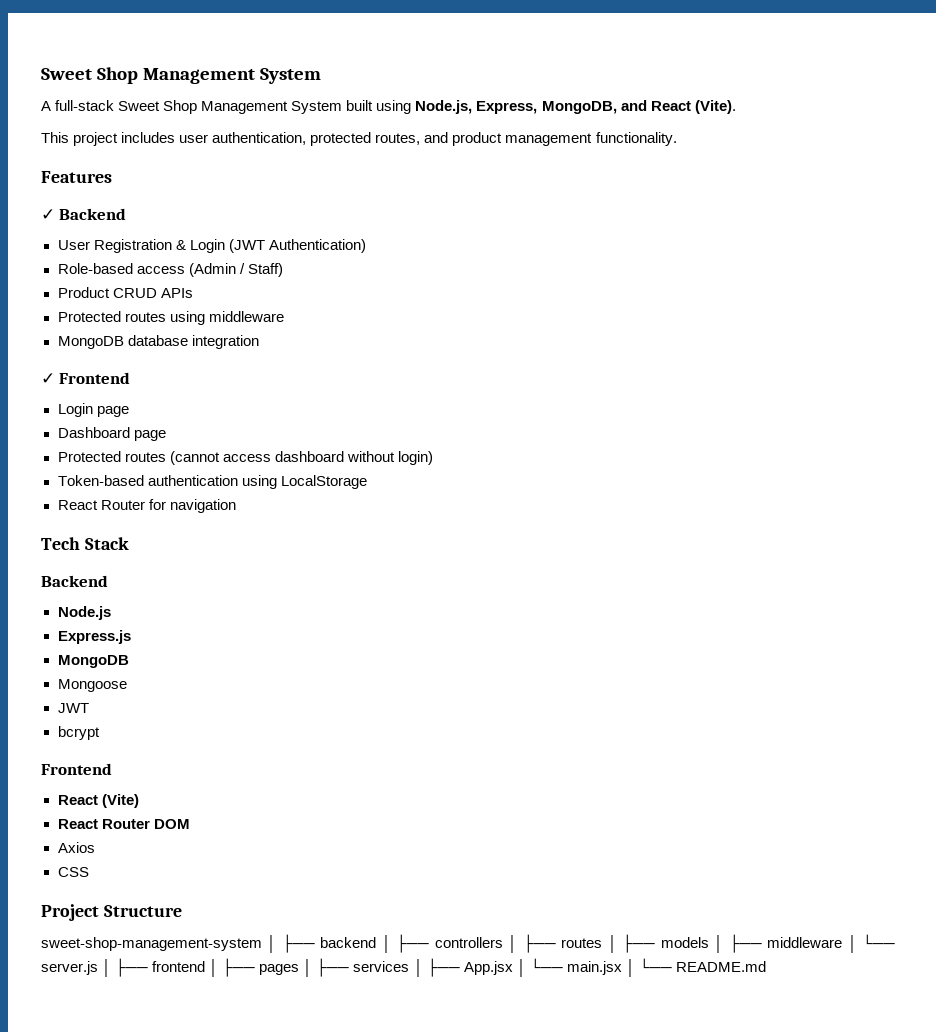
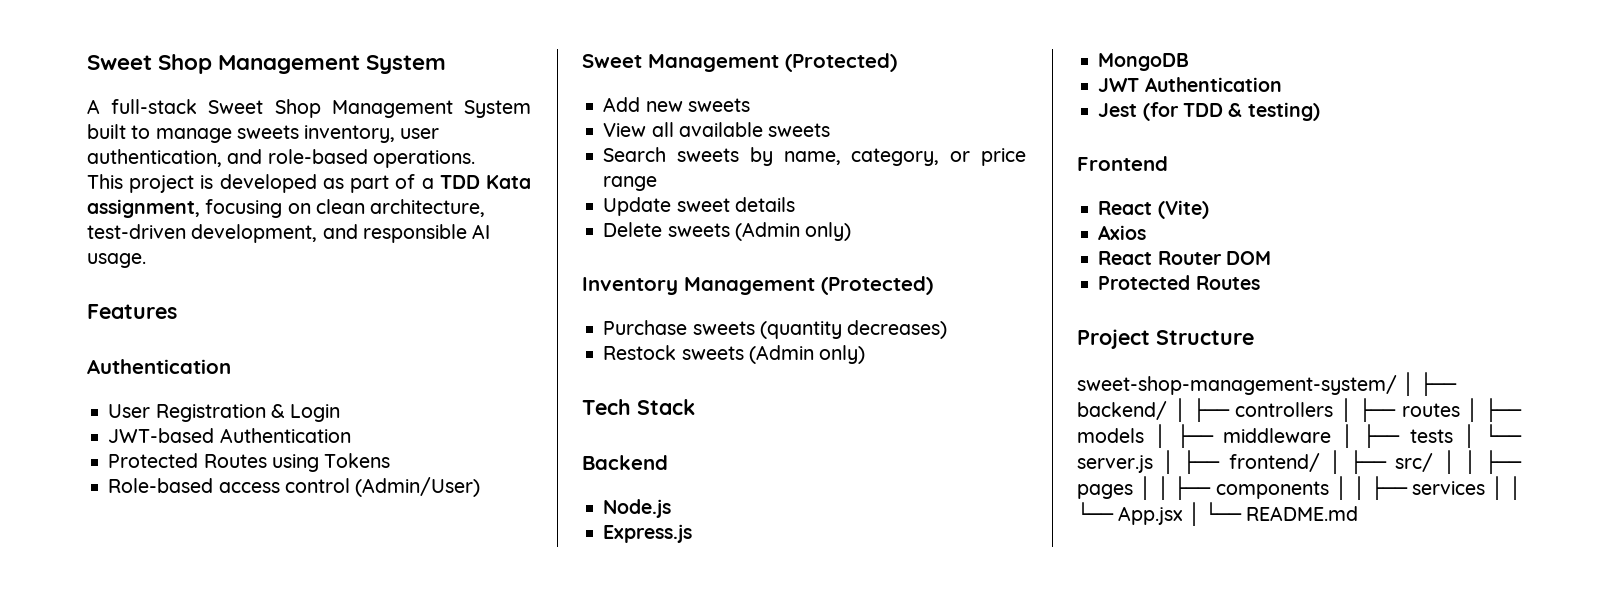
- A full-stack Sweet Shop Management System built using Node.js, Express, MongoDB, and React (Vite).
- This project includes user authentication, protected routes, and product management functionality.
+ A full-stack Sweet Shop Management System built to manage sweets inventory, user authentication, and role-based operations.
+ This project is developed as part of a TDD Kata assignment, focusing on clean architecture, test-driven development, and responsible AI usage.
  Features
- ✓ Backend
+ Authentication
- User Registration & Login (JWT Authentication)
- Role-based access (Admin / Staff)
- Product CRUD APIs
- Protected routes using middleware
- MongoDB database integration
- ✓ Frontend
- Login page
- Dashboard page
- Protected routes (cannot access dashboard without login)
- Token-based authentication using LocalStorage
- React Router for navigation
+ User Registration & Login
+ JWT-based Authentication
+ Protected Routes using Tokens
+ Role-based access control (Admin/User)
+ Sweet Management (Protected)
+ Add new sweets
+ View all available sweets
+ Search sweets by name, category, or price range
+ Update sweet details
+ Delete sweets (Admin only)
+ Inventory Management (Protected)
+ Purchase sweets (quantity decreases)
+ Restock sweets (Admin only)
- Mongoose
- JWT
- bcrypt
+ JWT Authentication
+ Jest (for TDD & testing)
+ Axios
  React Router DOM
- Axios
- CSS
+ Protected Routes
- sweet-shop-management-system │ ├── backend │ ├── controllers │ ├── routes │ ├── models │ ├── middleware │ └── server.js │ ├── frontend │ ├── pages │ ├── services │ ├── App.jsx │ └── main.jsx │ └── README.md
+ sweet-shop-management-system/ │ ├── backend/ │ ├── controllers │ ├── routes │ ├── models │ ├── middleware │ ├── tests │ └── server.js │ ├── frontend/ │ ├── src/ │ │ ├── pages │ │ ├── components │ │ ├── services │ │ └── App.jsx │ └── README.md

